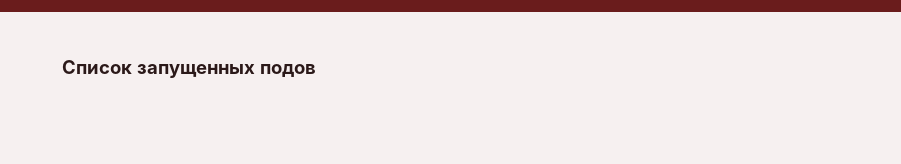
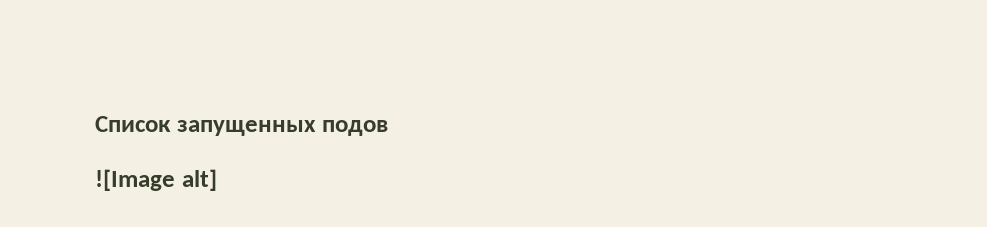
+ ![Image alt]

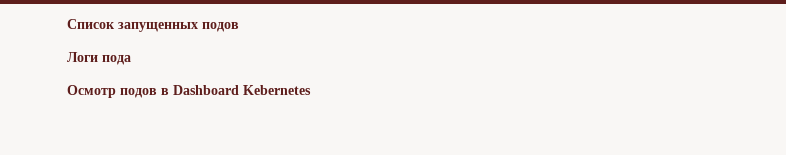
- ![Image alt]
+ Логи пода
+ Осмотр подов в Dashboard Kebernetes

